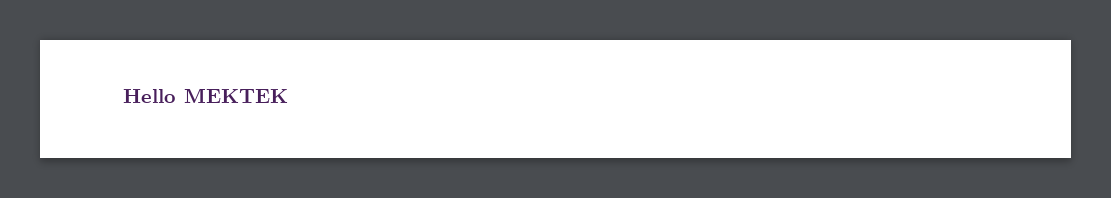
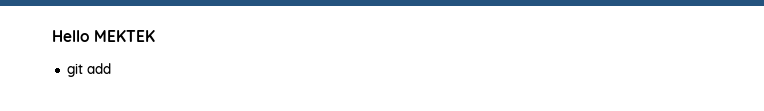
+ git add

